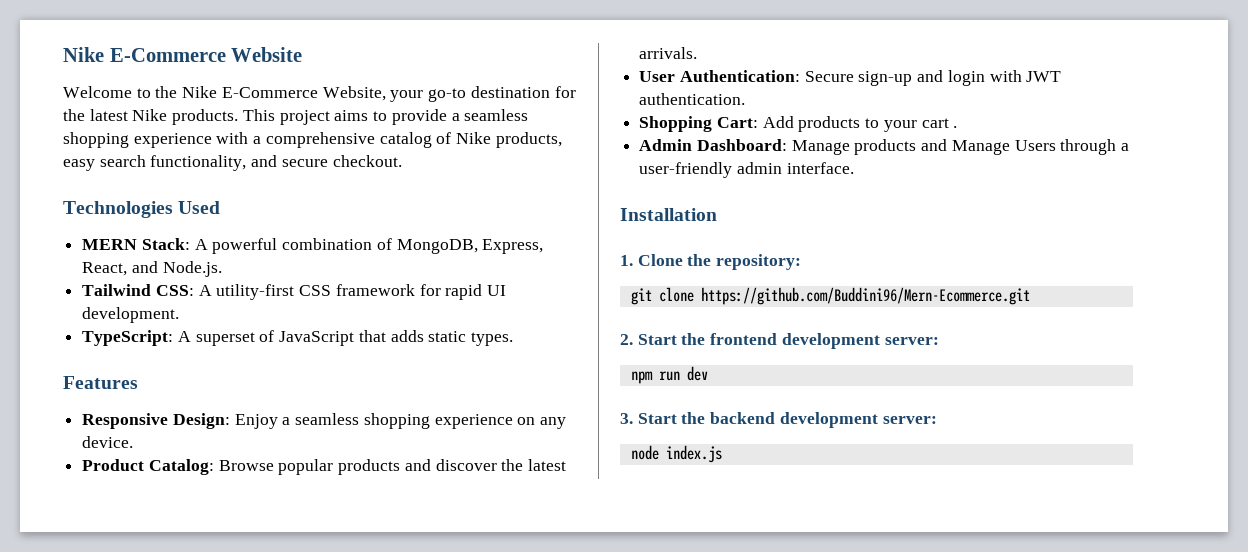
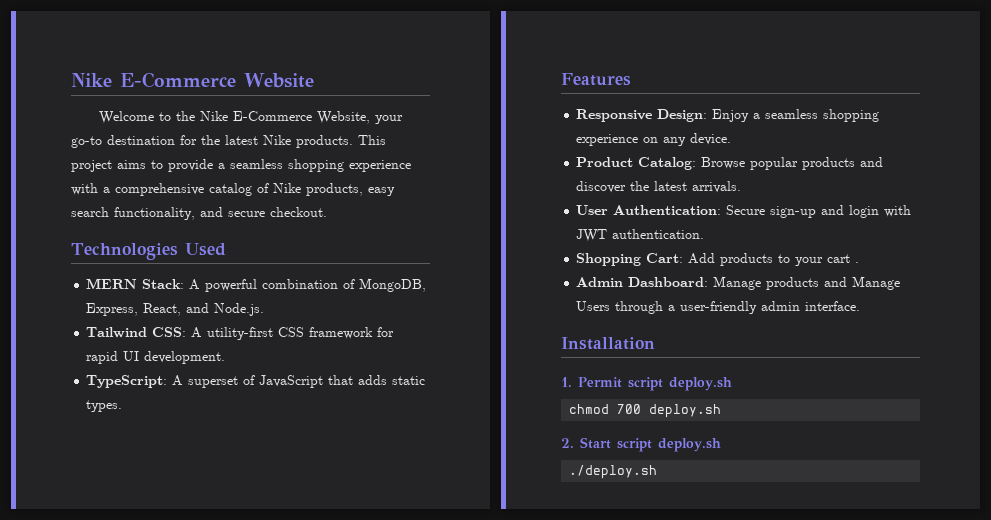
- 1. Clone the repository:
- git clone https://github.com/Buddini96/Mern-Ecommerce.git
- 2. Start the frontend development server:
- npm run dev
- 3. Start the backend development server:
- node index.js
+ 1. Permit script deploy.sh
+ chmod 700 deploy.sh
+ 2. Start script deploy.sh
+ ./deploy.sh

